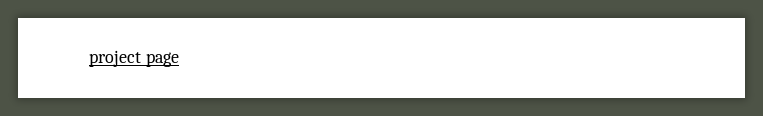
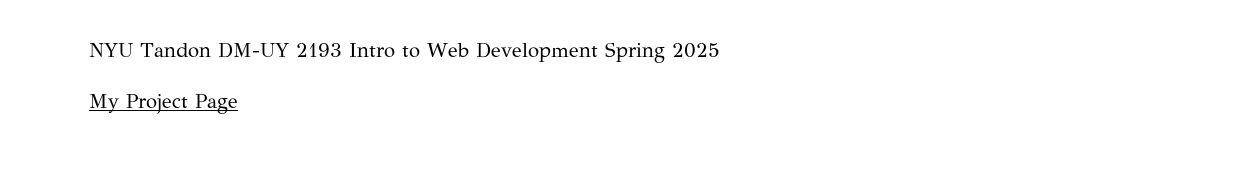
- project page
+ NYU Tandon DM-UY 2193 Intro to Web Development Spring 2025
+ My Project Page

